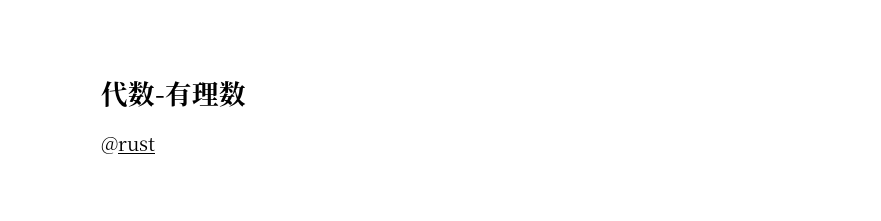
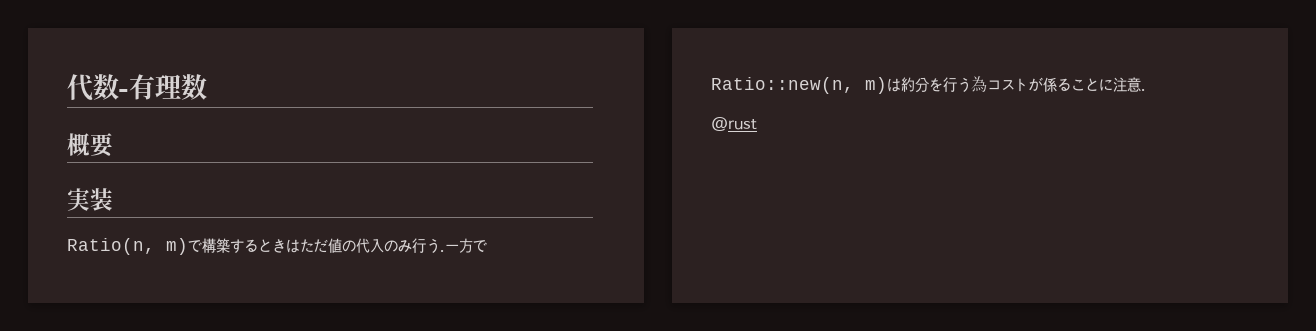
+ 概要
+ 実装
+ Ratio(n, m)で構築するときはただ値の代入のみ行う.一方でRatio::new(n, m)は約分を行う為コストが係ることに注意.

